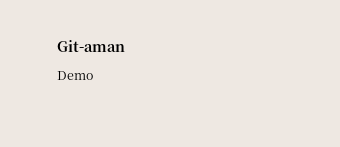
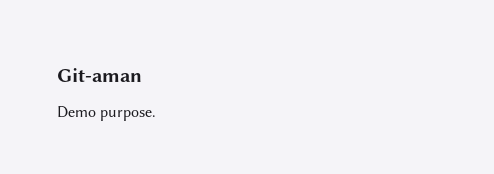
- Demo
+ Demo purpose.

